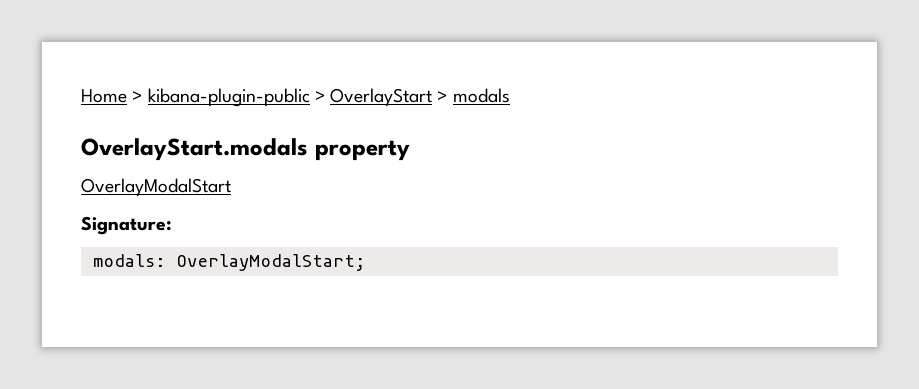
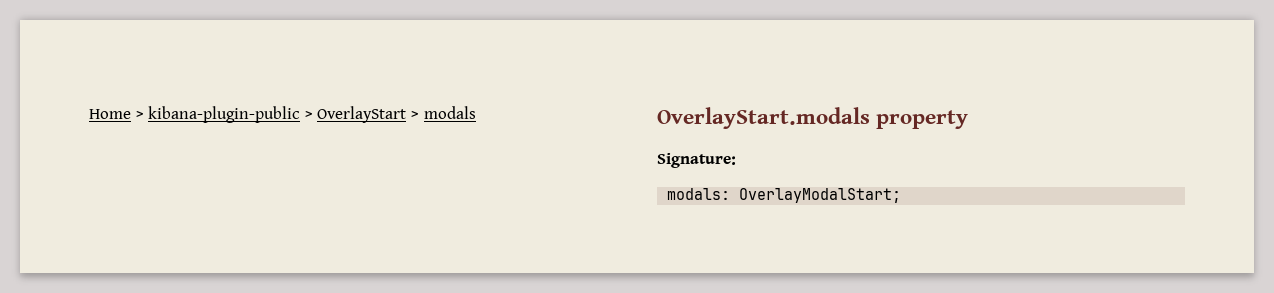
- OverlayModalStart

